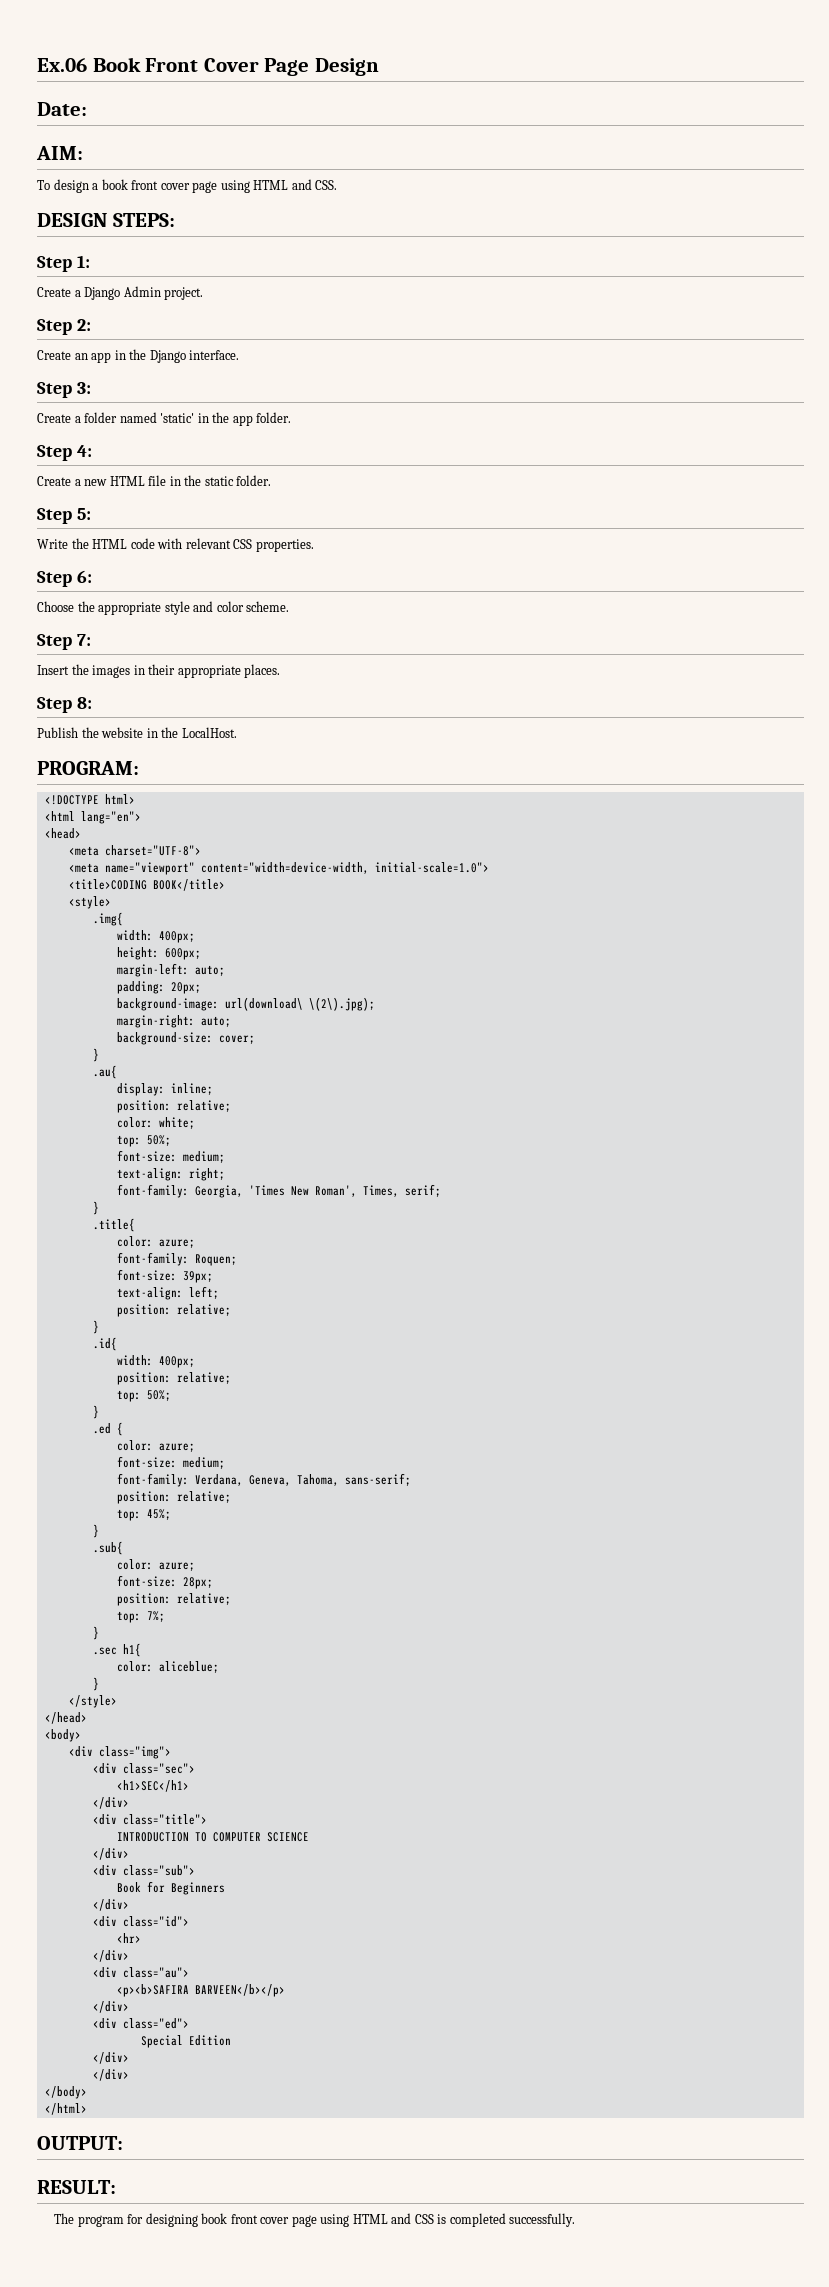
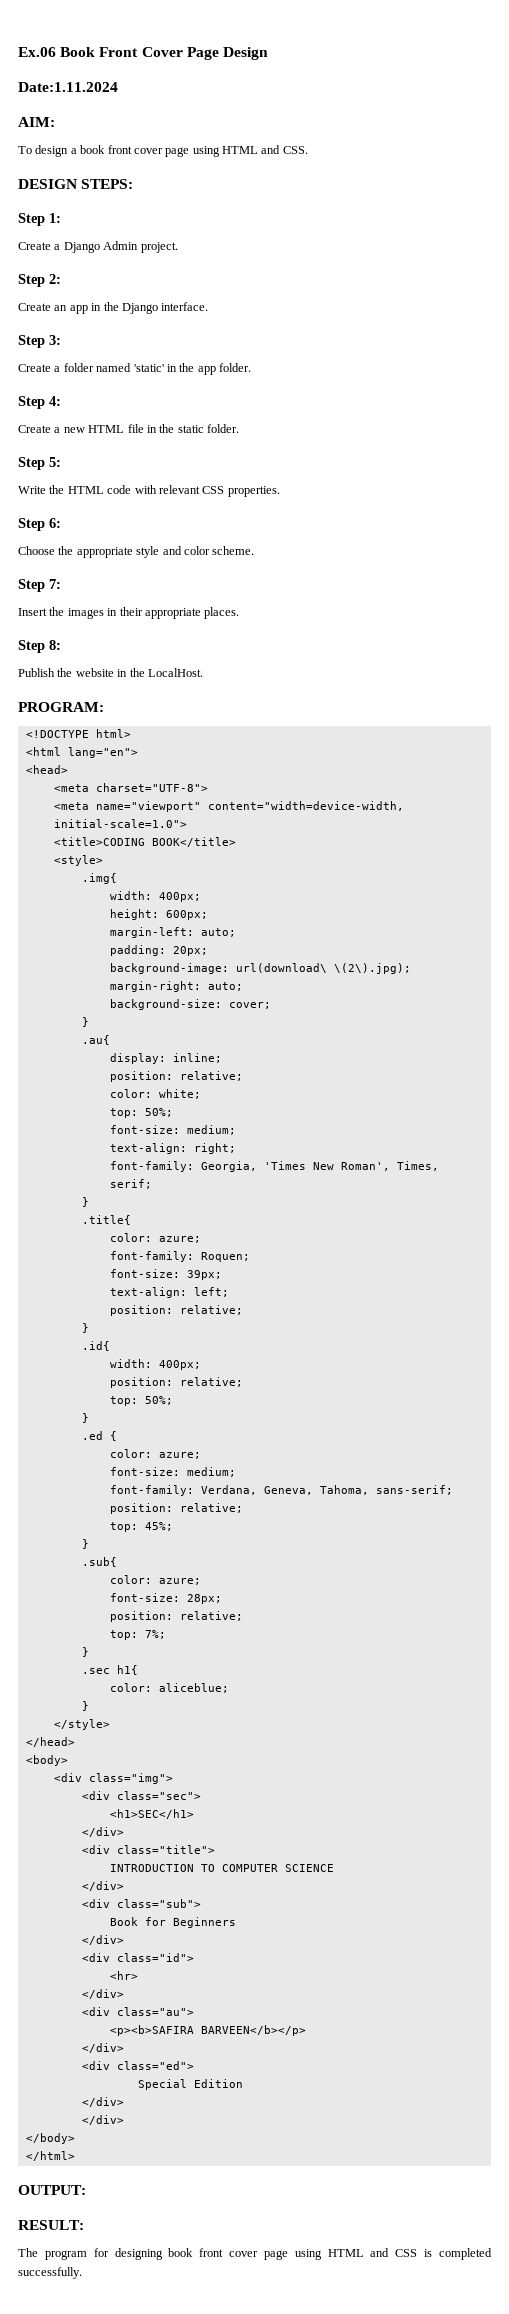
- Date:
+ Date:1.11.2024

